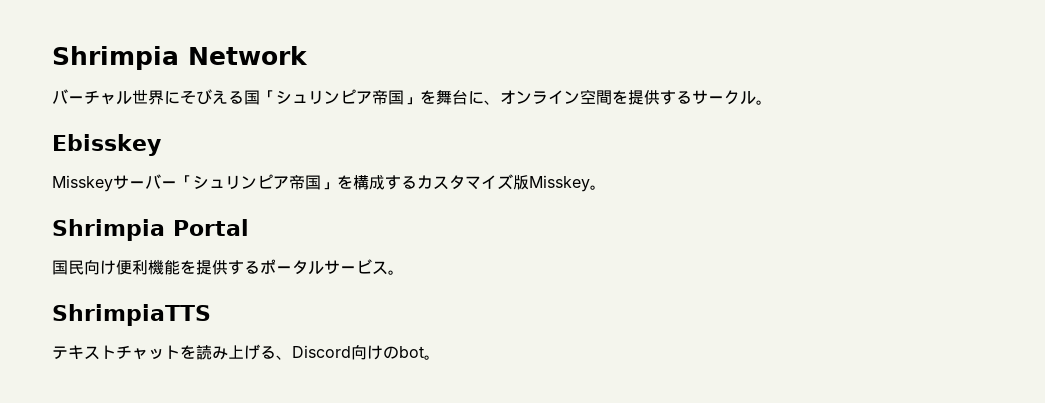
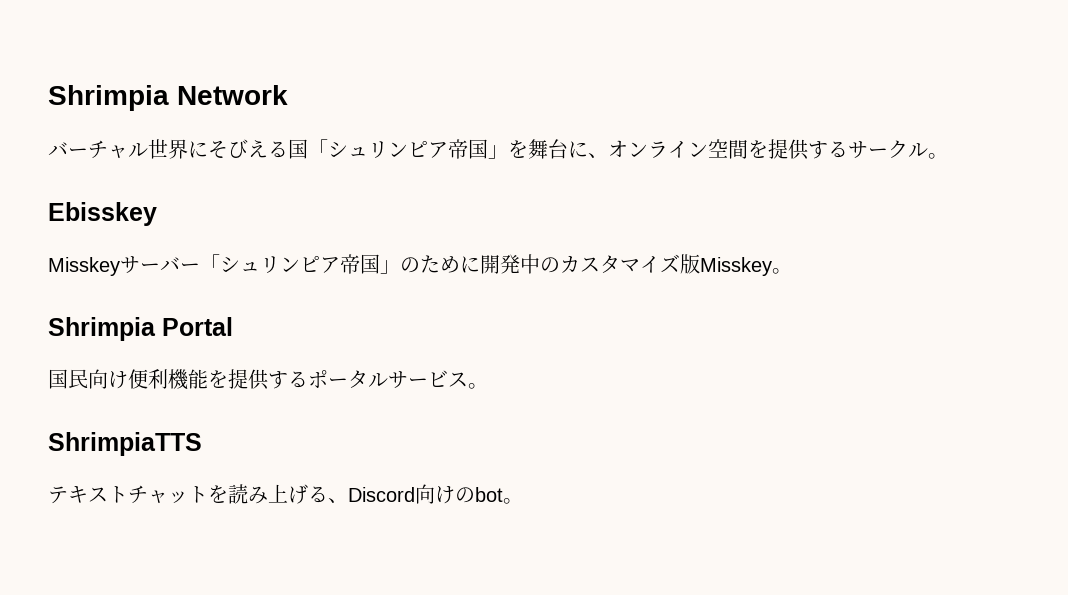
- Misskeyサーバー「シュリンピア帝国」を構成するカスタマイズ版Misskey。
+ Misskeyサーバー「シュリンピア帝国」のために開発中のカスタマイズ版Misskey。

